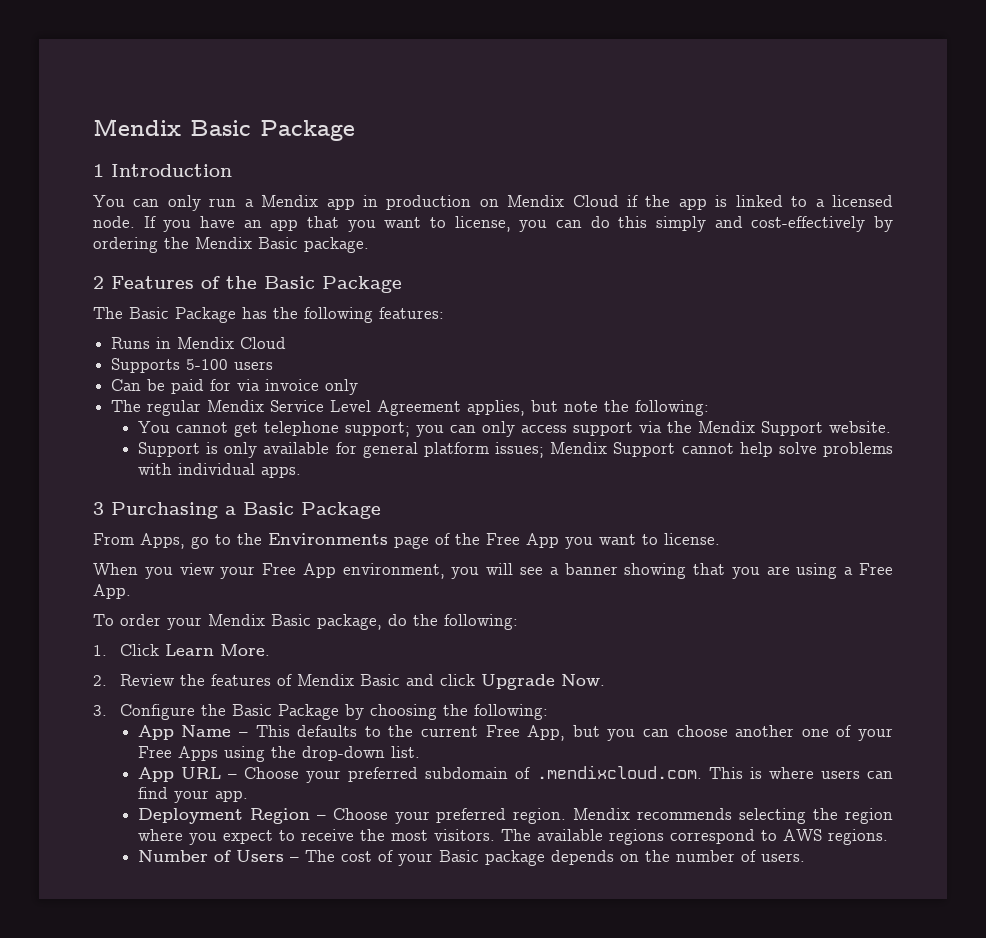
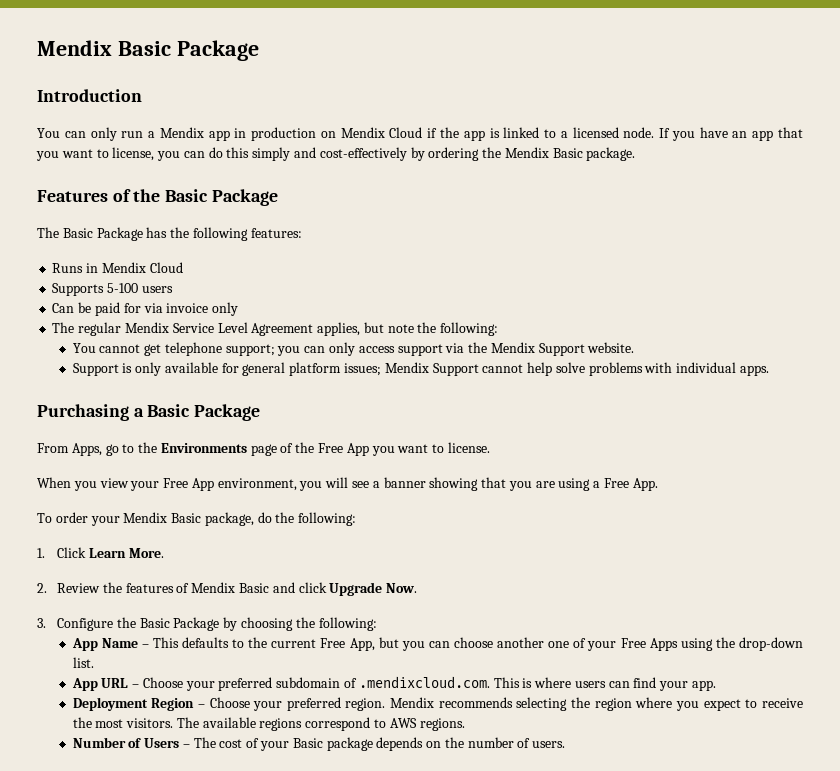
- 1 Introduction
+ Introduction
- 2 Features of the Basic Package
+ Features of the Basic Package
- 3 Purchasing a Basic Package
+ Purchasing a Basic Package

